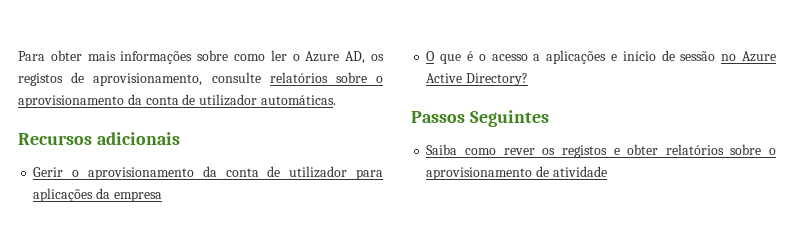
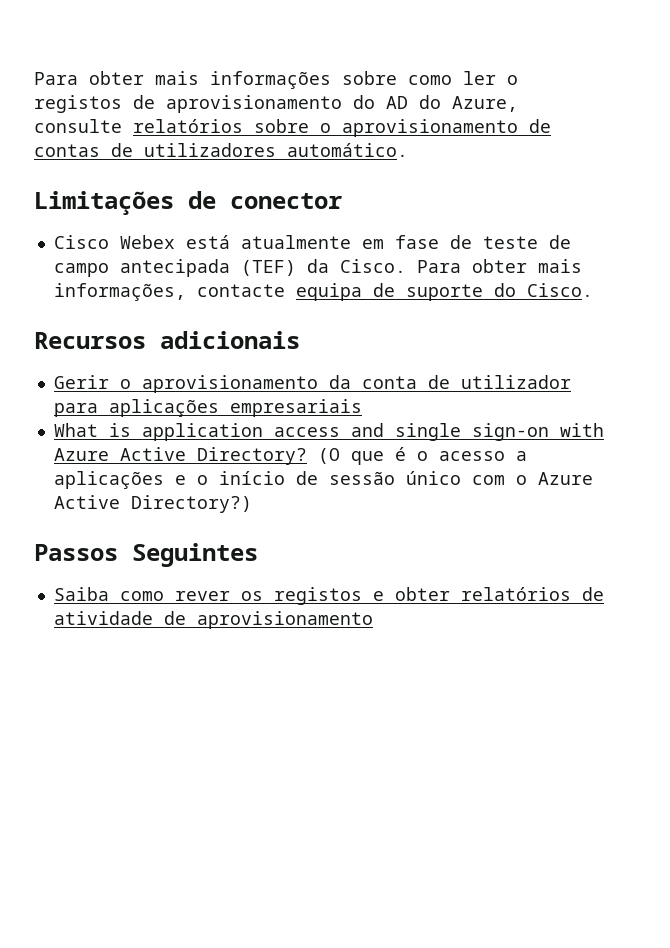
- Para obter mais informações sobre como ler o Azure AD, os registos de aprovisionamento, consulte relatórios sobre o aprovisionamento da conta de utilizador automáticas.
+ Para obter mais informações sobre como ler o registos de aprovisionamento do AD do Azure, consulte relatórios sobre o aprovisionamento de contas de utilizadores automático.
+ Limitações de conector
+ Cisco Webex está atualmente em fase de teste de campo antecipada (TEF) da Cisco. Para obter mais informações, contacte equipa de suporte do Cisco.
- Gerir o aprovisionamento da conta de utilizador para aplicações da empresa
- O que é o acesso a aplicações e início de sessão no Azure Active Directory?
+ Gerir o aprovisionamento da conta de utilizador para aplicações empresariais
+ What is application access and single sign-on with Azure Active Directory? (O que é o acesso a aplicações e o início de sessão único com o Azure Active Directory?)
- Saiba como rever os registos e obter relatórios sobre o aprovisionamento de atividade
+ Saiba como rever os registos e obter relatórios de atividade de aprovisionamento

